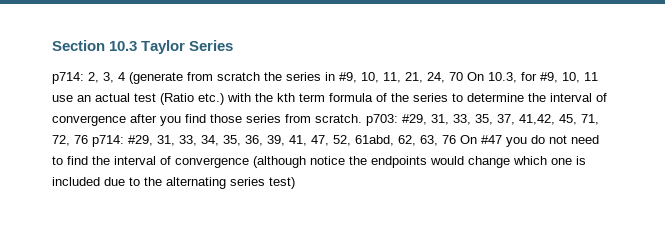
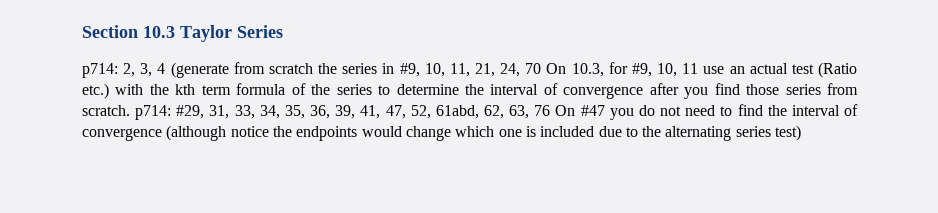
- 2, 3, 4 (generate from scratch the series in #9, 10, 11, 21, 24, 70 On 10.3, for #9, 10, 11 use an actual test (Ratio etc.) with the kth term formula of the series to determine the interval of convergence after you find those series from scratch. p703: #29, 31, 33, 35, 37, 41,42, 45, 71, 72, 76 p714:
+ 2, 3, 4 (generate from scratch the series in #9, 10, 11, 21, 24, 70 On 10.3, for #9, 10, 11 use an actual test (Ratio etc.) with the kth term formula of the series to determine the interval of convergence after you find those series from scratch. p714:

